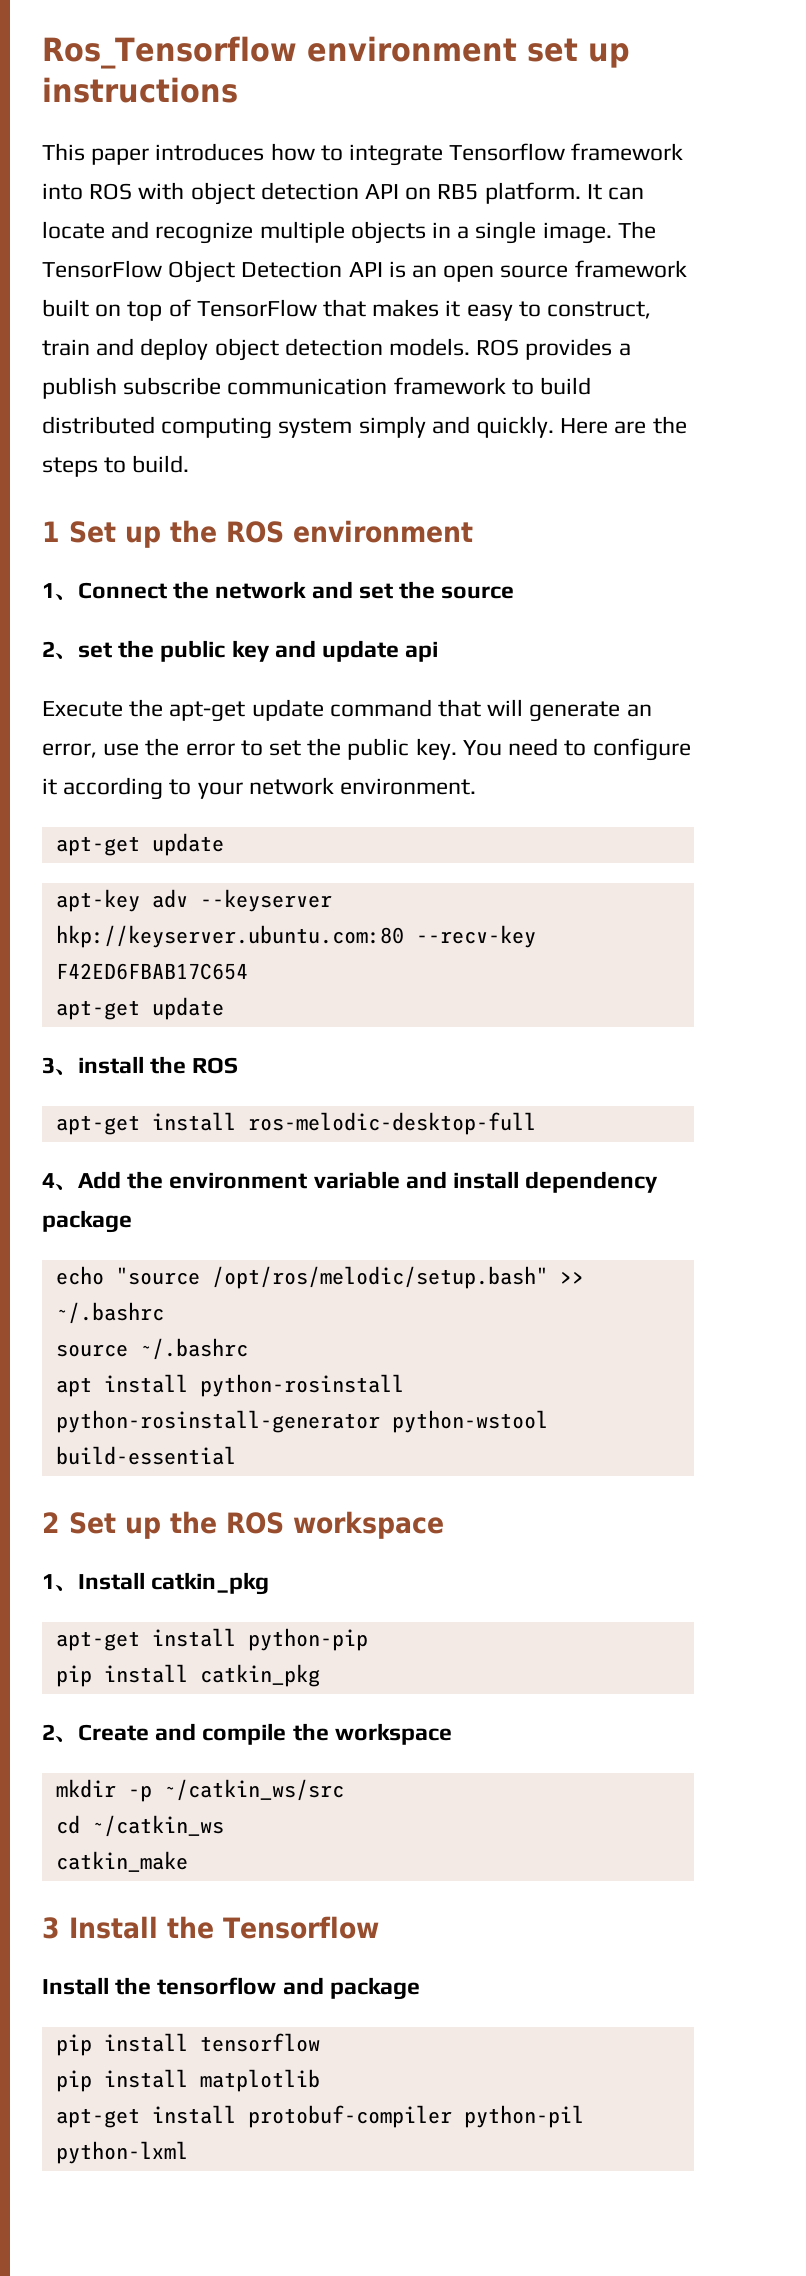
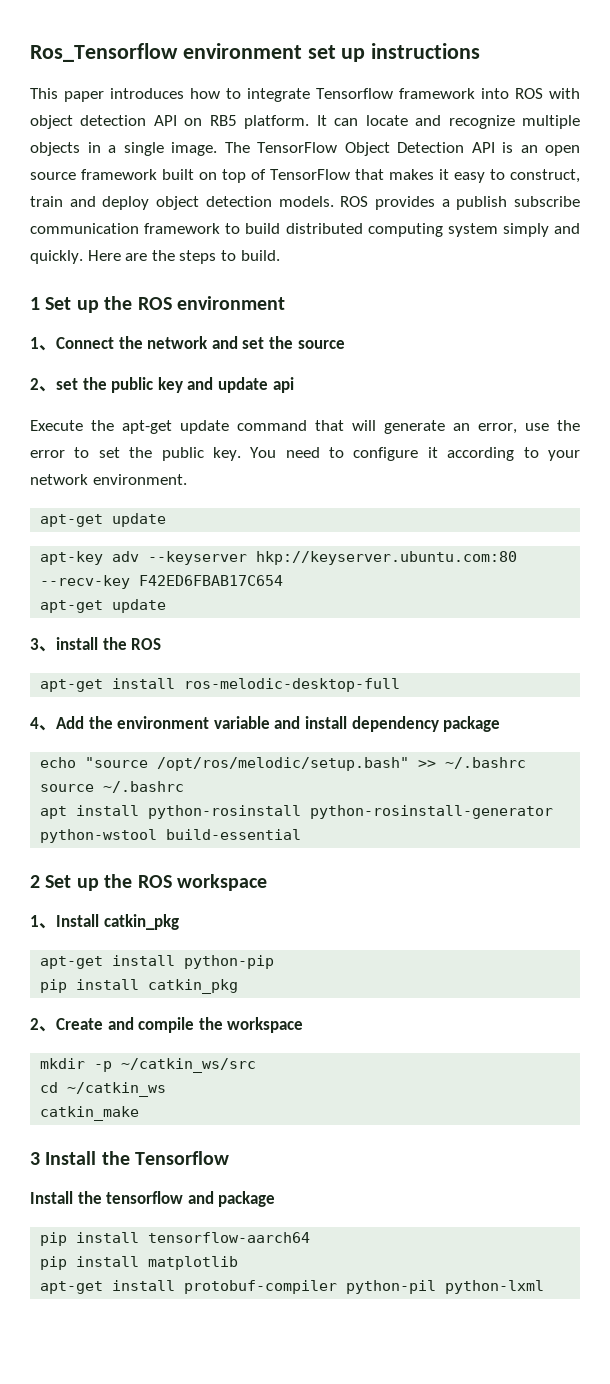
- pip install tensorflow
+ pip install tensorflow-aarch64

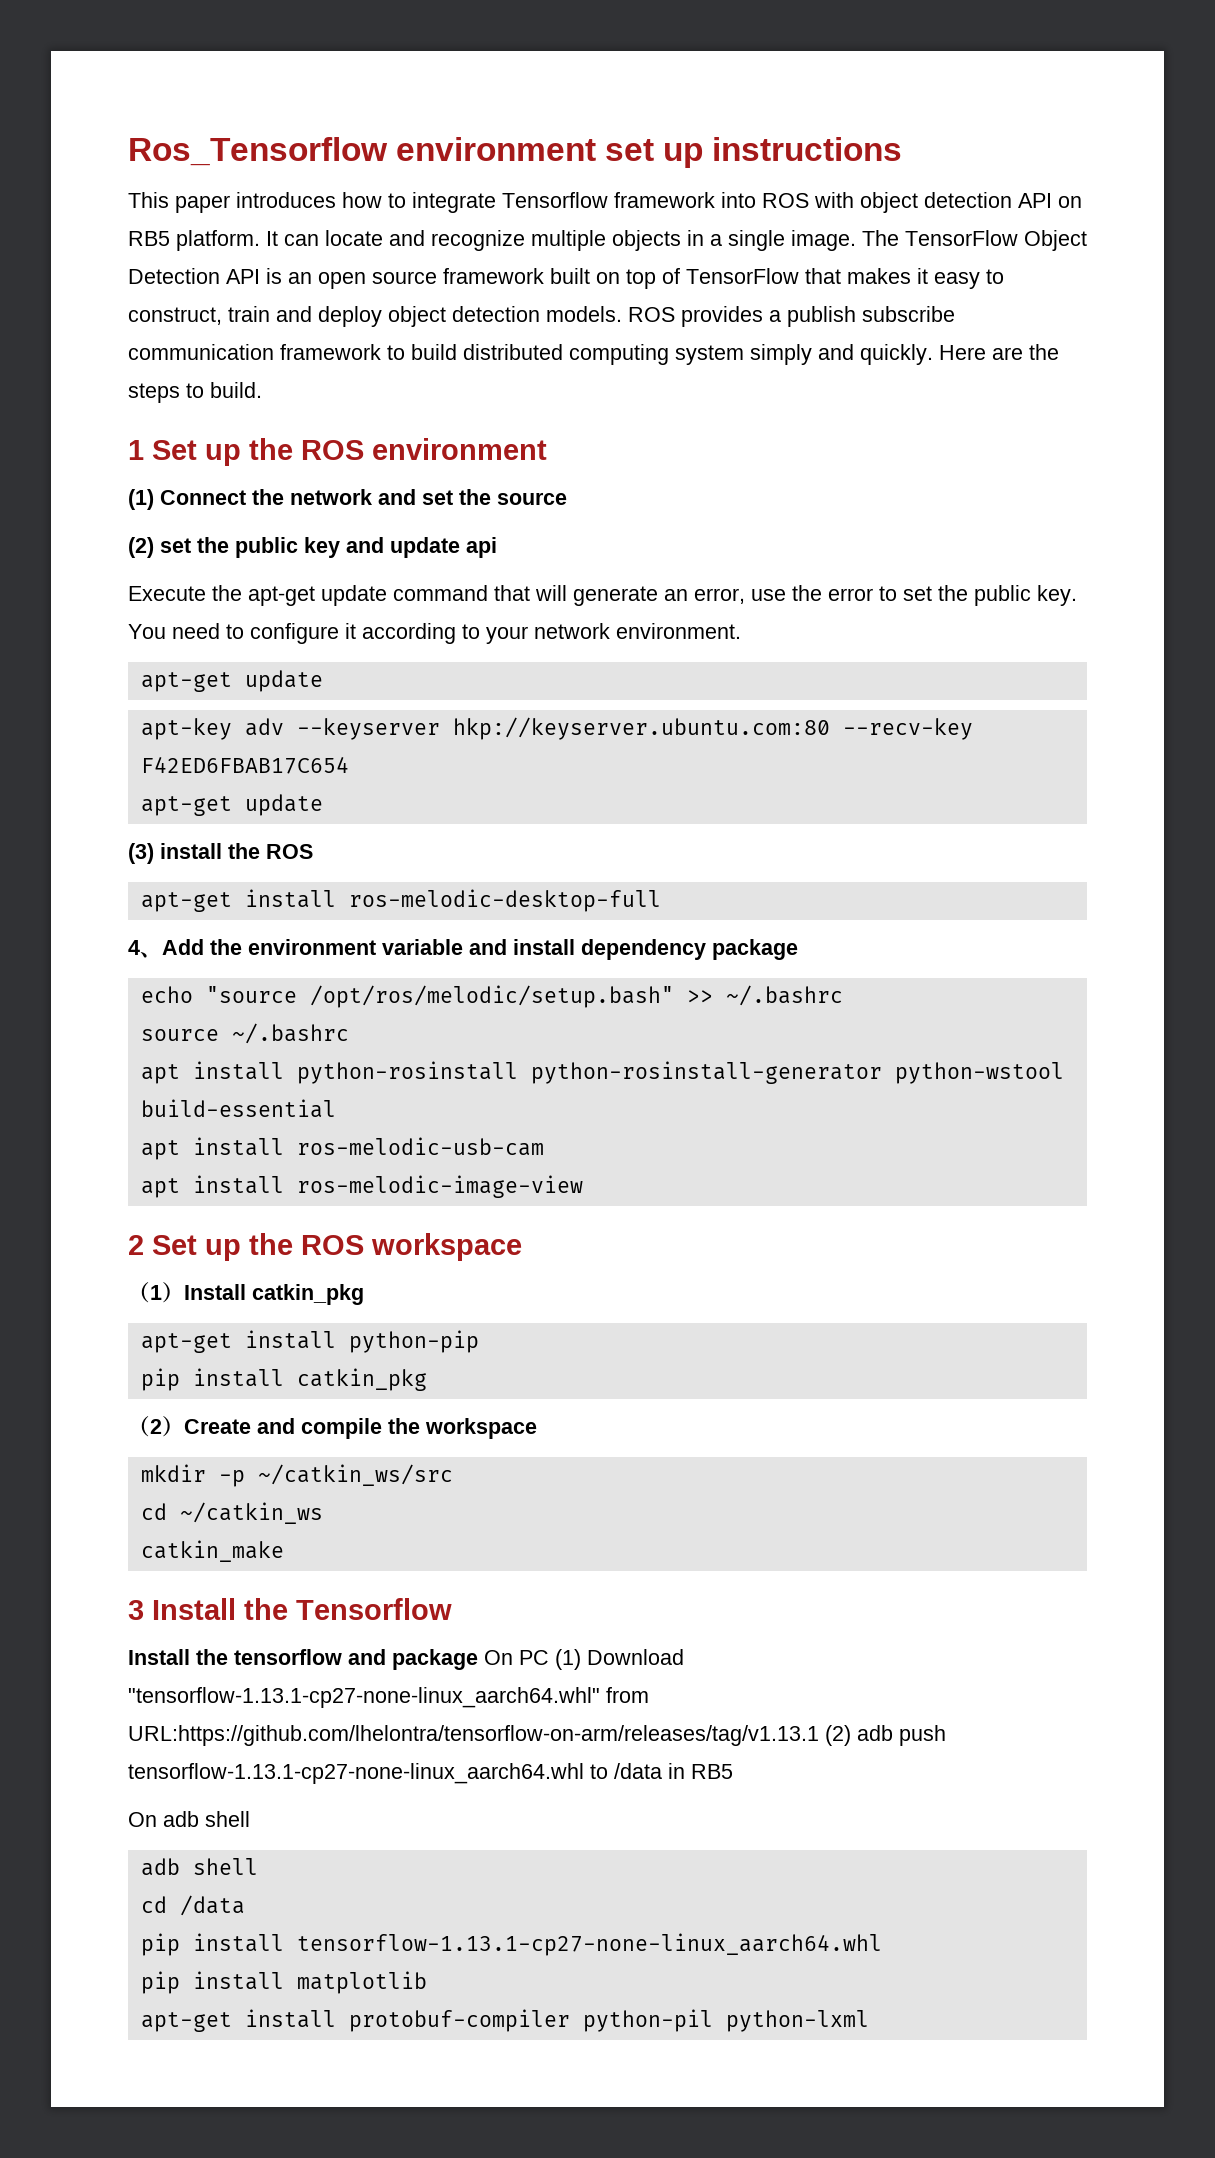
- 1、Connect the network and set the source
+ (1) Connect the network and set the source
- 2、set the public key and update api
+ (2) set the public key and update api
- 3、install the ROS
+ (3) install the ROS
+ apt install ros-melodic-usb-cam
+ apt install ros-melodic-image-view
- 1、Install catkin_pkg
+ （1）Install catkin_pkg
- 2、Create and compile the workspace
+ （2）Create and compile the workspace
- Install the tensorflow and package
- pip install tensorflow-aarch64
+ Install the tensorflow and package On PC (1) Download "tensorflow-1.13.1-cp27-none-linux_aarch64.whl" from URL:https://github.com/lhelontra/tensorflow-on-arm/releases/tag/v1.13.1 (2) adb push tensorflow-1.13.1-cp27-none-linux_aarch64.whl to /data in RB5
+ On adb shell
+ adb shell
+ cd /data
+ pip install tensorflow-1.13.1-cp27-none-linux_aarch64.whl

